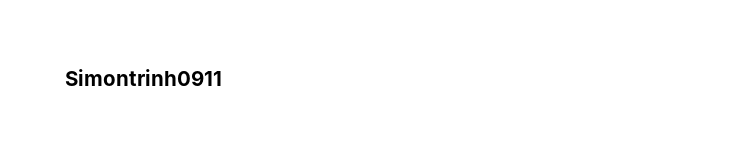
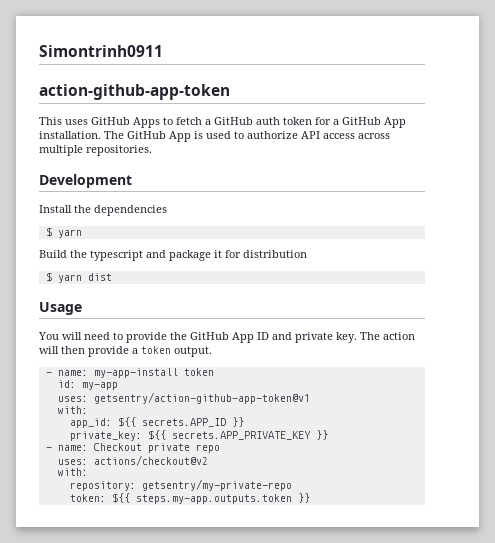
+ action-github-app-token
+ This uses GitHub Apps to fetch a GitHub auth token for a GitHub App installation. The GitHub App is used to authorize API access across multiple repositories.
+ Development
+ Install the dependencies
+ $ yarn
+ Build the typescript and package it for distribution
+ $ yarn dist
+ Usage
+ You will need to provide the GitHub App ID and private key. The action will then provide a token output.
+ - name: my-app-install token
+ id: my-app
+ uses: getsentry/action-github-app-token@v1
+ with:
+ app_id: ${{ secrets.APP_ID }}
+ private_key: ${{ secrets.APP_PRIVATE_KEY }}
+ - name: Checkout private repo
+ uses: actions/checkout@v2
+ with:
+ repository: getsentry/my-private-repo
+ token: ${{ steps.my-app.outputs.token }}

